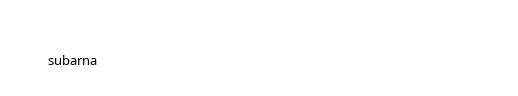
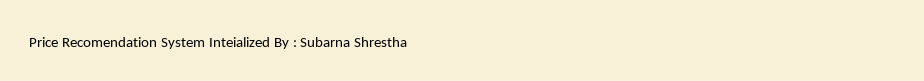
- subarna
+ Price Recomendation System Inteialized By : Subarna Shrestha

